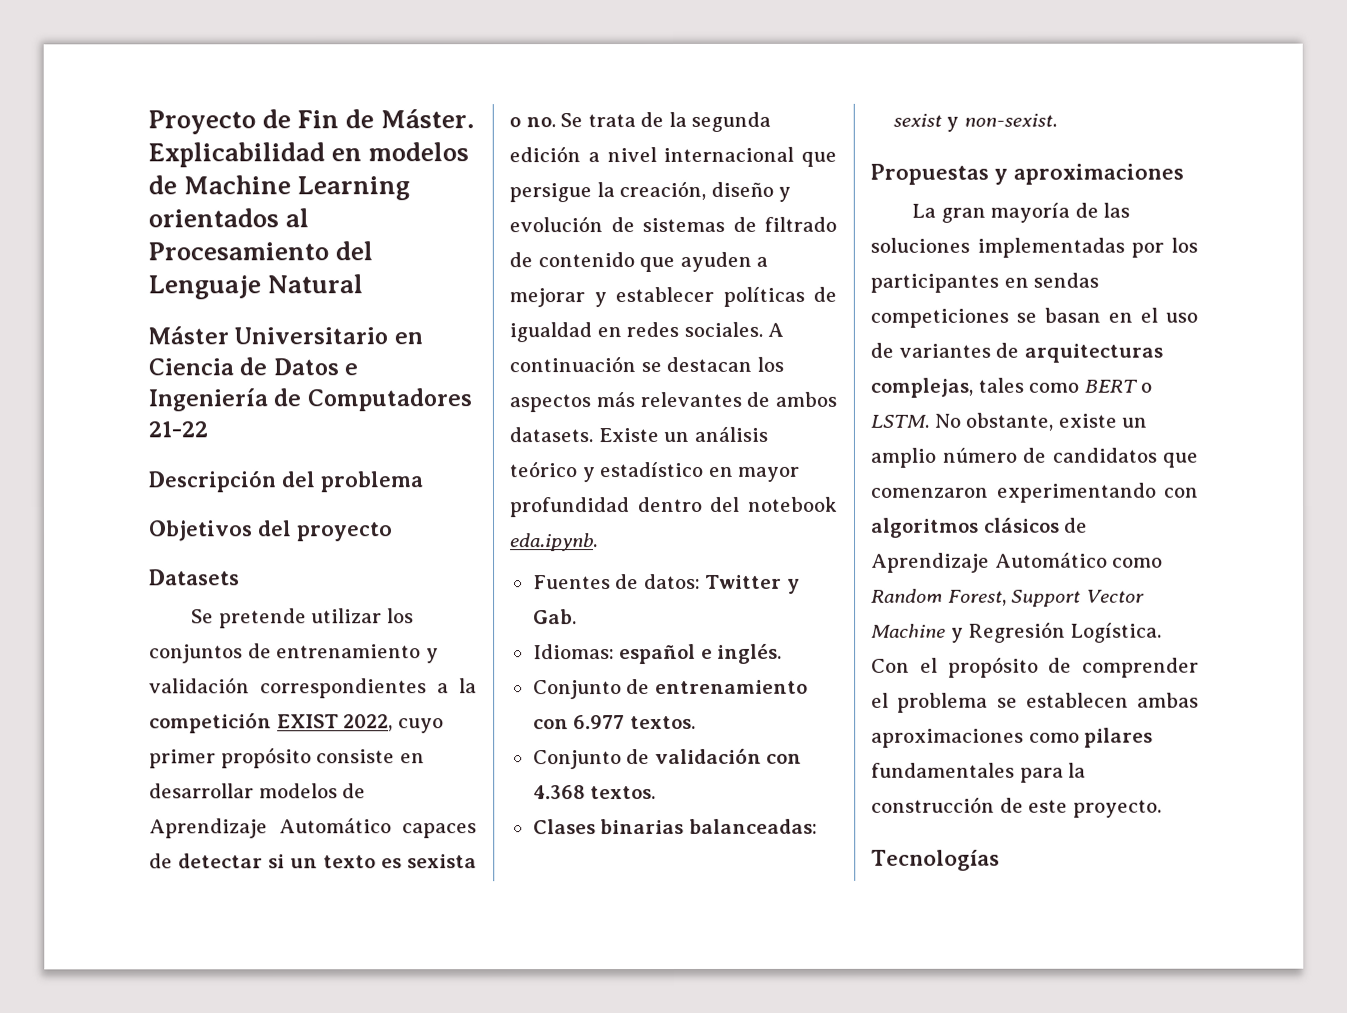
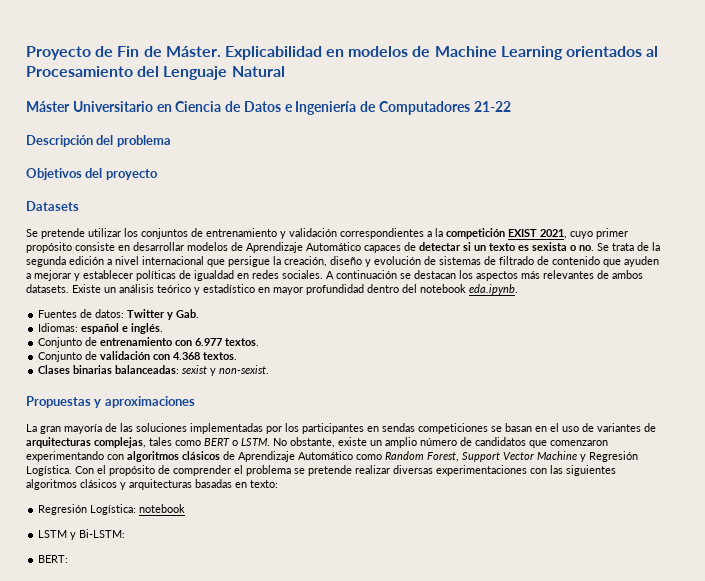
- Se pretende utilizar los conjuntos de entrenamiento y validación correspondientes a la competición EXIST 2022, cuyo primer propósito consiste en desarrollar modelos de Aprendizaje Automático capaces de detectar si un texto es sexista o no. Se trata de la segunda edición a nivel internacional que persigue la creación, diseño y evolución de sistemas de filtrado de contenido que ayuden a mejorar y establecer políticas de igualdad en redes sociales.
+ Se pretende utilizar los conjuntos de entrenamiento y validación correspondientes a la competición EXIST 2021, cuyo primer propósito consiste en desarrollar modelos de Aprendizaje Automático capaces de detectar si un texto es sexista o no. Se trata de la segunda edición a nivel internacional que persigue la creación, diseño y evolución de sistemas de filtrado de contenido que ayuden a mejorar y establecer políticas de igualdad en redes sociales.
- Con el propósito de comprender el problema se establecen ambas aproximaciones como pilares fundamentales para la construcción de este proyecto.
- Tecnologías
+ Con el propósito de comprender el problema se pretende realizar diversas experimentaciones con las siguientes algoritmos clásicos y arquitecturas basadas en texto:
+ Regresión Logística: notebook
+ LSTM y Bi-LSTM:
+ BERT:

